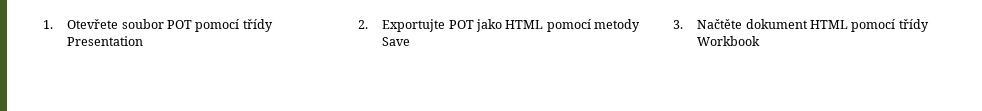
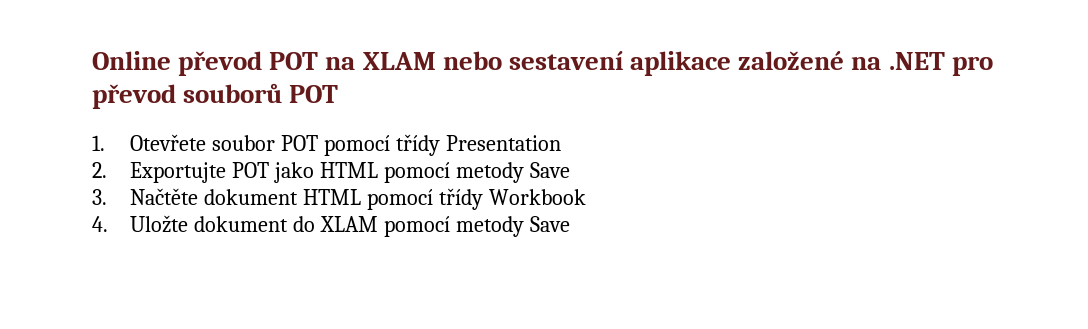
+ Online převod POT na XLAM nebo sestavení aplikace založené na .NET pro převod souborů POT
+ 4. Uložte dokument do XLAM pomocí metody Save

